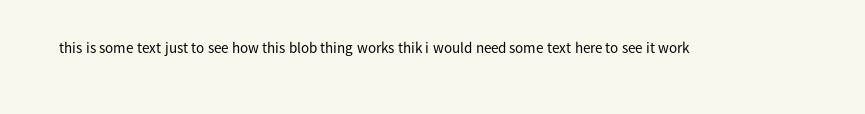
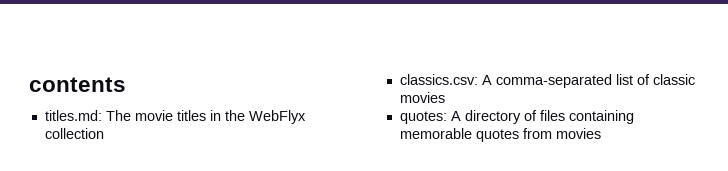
- this is some text just to see how this blob thing works thik i would need some text here to see it work
+ contents
+ titles.md: The movie titles in the WebFlyx collection
+ classics.csv: A comma-separated list of classic movies
+ quotes: A directory of files containing memorable quotes from movies

